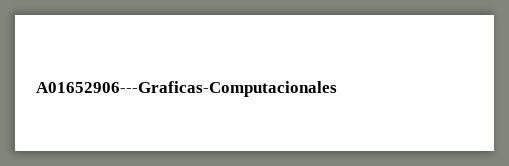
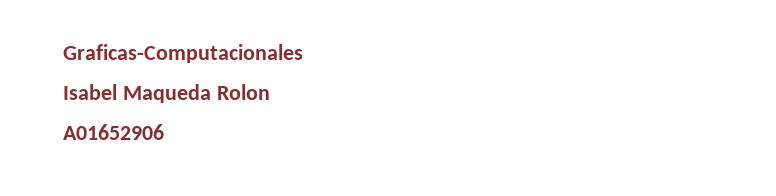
- A01652906---Graficas-Computacionales
+ Graficas-Computacionales
+ Isabel Maqueda Rolon
+ A01652906

